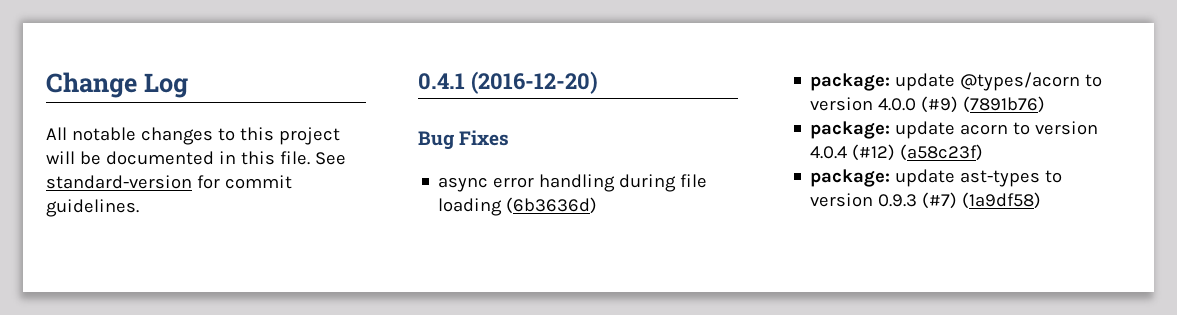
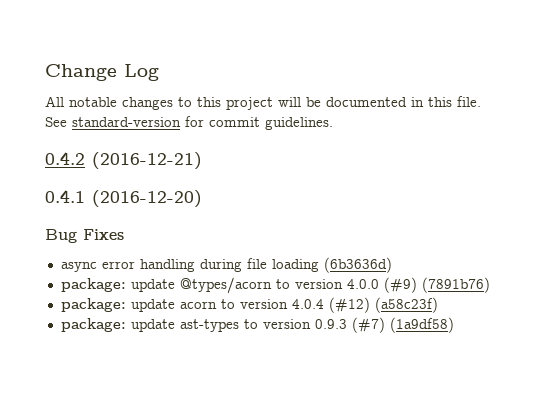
+ 0.4.2 (2016-12-21)

